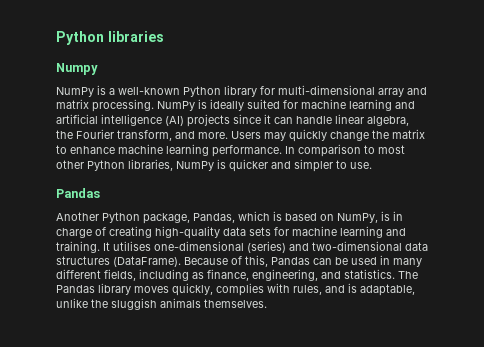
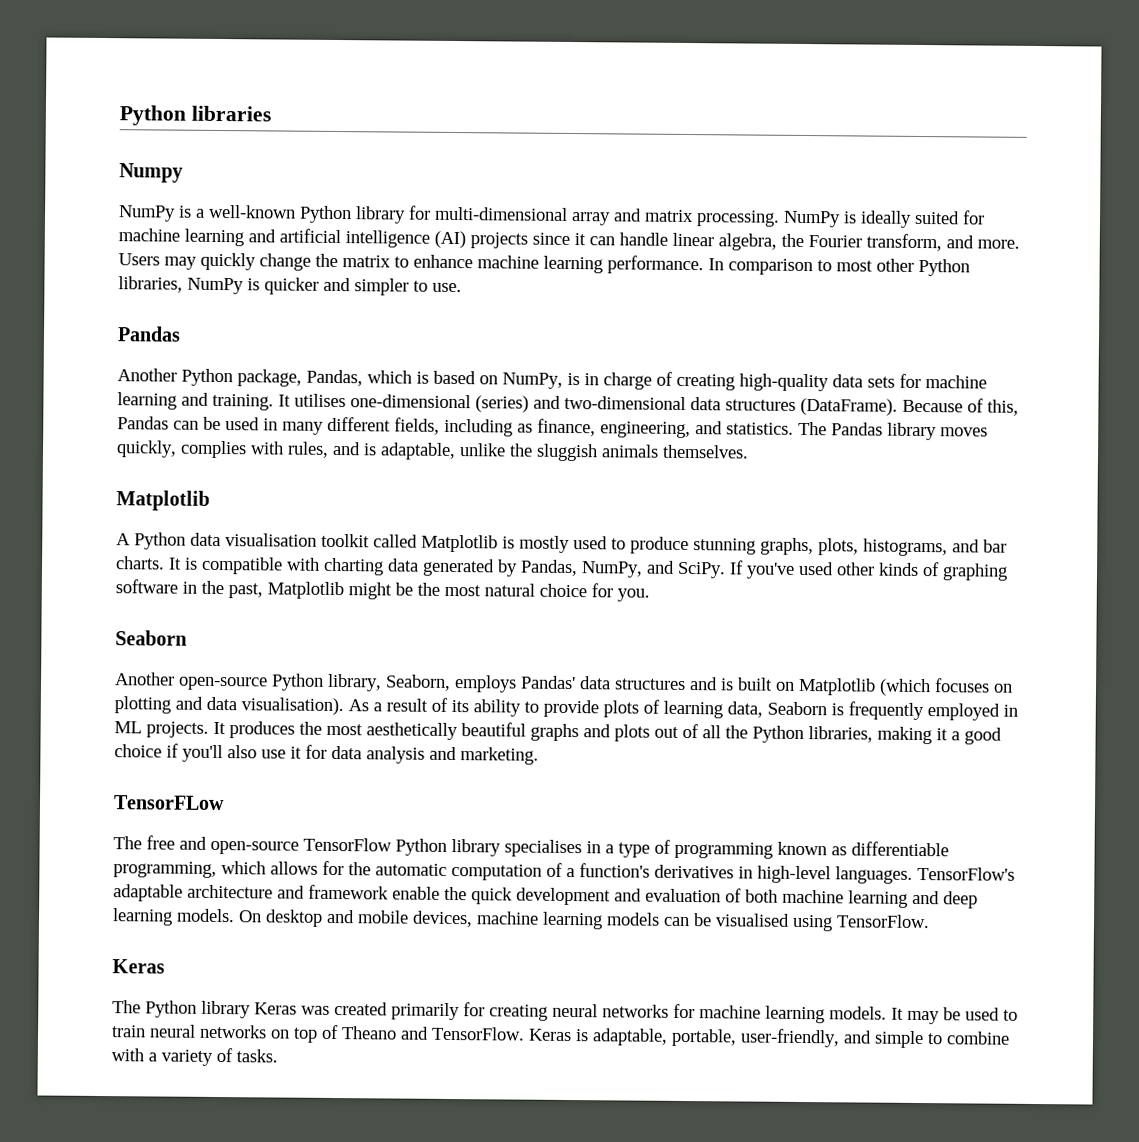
  The Pandas library moves quickly, complies with rules, and is adaptable, unlike the sluggish animals themselves.
+ Matplotlib
+ A Python data visualisation toolkit called Matplotlib is mostly used to produce stunning graphs, plots, histograms, and bar charts. It is compatible with charting data generated by Pandas, NumPy, and SciPy. If you've used other kinds of graphing software in the past, Matplotlib might be the most natural choice for you.
+ Seaborn
+ Another open-source Python library, Seaborn, employs Pandas' data structures and is built on Matplotlib (which focuses on plotting and data visualisation). As a result of its ability to provide plots of learning data, Seaborn is frequently employed in ML projects. It produces the most aesthetically beautiful graphs and plots out of all the Python libraries, making it a good choice if you'll also use it for data analysis and marketing.
+ TensorFLow
+ The free and open-source TensorFlow Python library specialises in a type of programming known as differentiable programming, which allows for the automatic computation of a function's derivatives in high-level languages. TensorFlow's adaptable architecture and framework enable the quick development and evaluation of both machine learning and deep learning models. On desktop and mobile devices, machine learning models can be visualised using TensorFlow.
+ Keras
+ The Python library Keras was created primarily for creating neural networks for machine learning models. It may be used to train neural networks on top of Theano and TensorFlow. Keras is adaptable, portable, user-friendly, and simple to combine with a variety of tasks.

